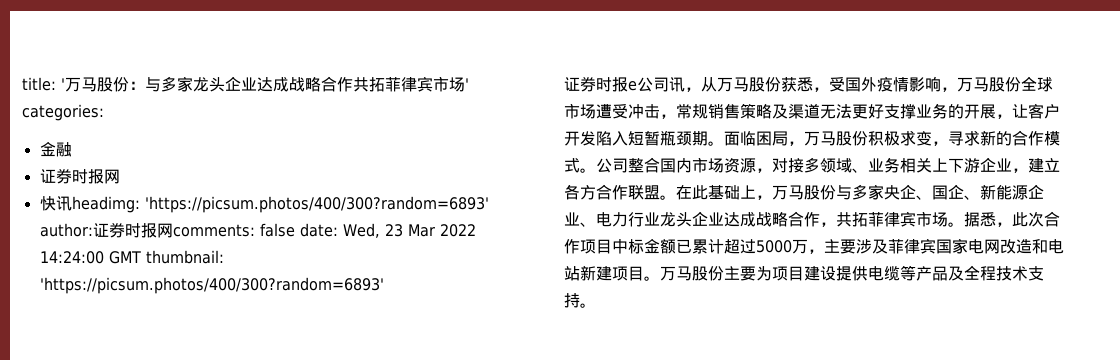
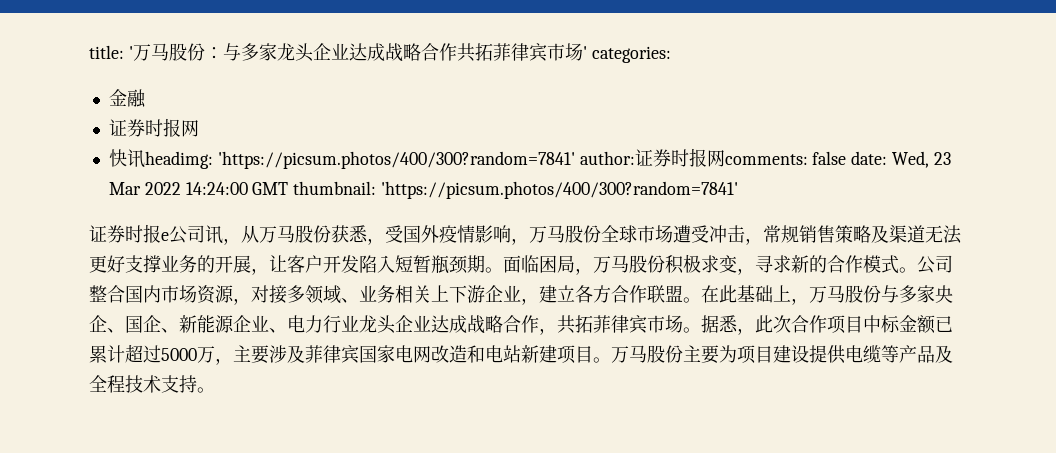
- 快讯headimg: 'https://picsum.photos/400/300?random=6893' author:证券时报网comments: false date: Wed, 23 Mar 2022 14:24:00 GMT thumbnail: 'https://picsum.photos/400/300?random=6893'
+ 快讯headimg: 'https://picsum.photos/400/300?random=7841' author:证券时报网comments: false date: Wed, 23 Mar 2022 14:24:00 GMT thumbnail: 'https://picsum.photos/400/300?random=7841'

